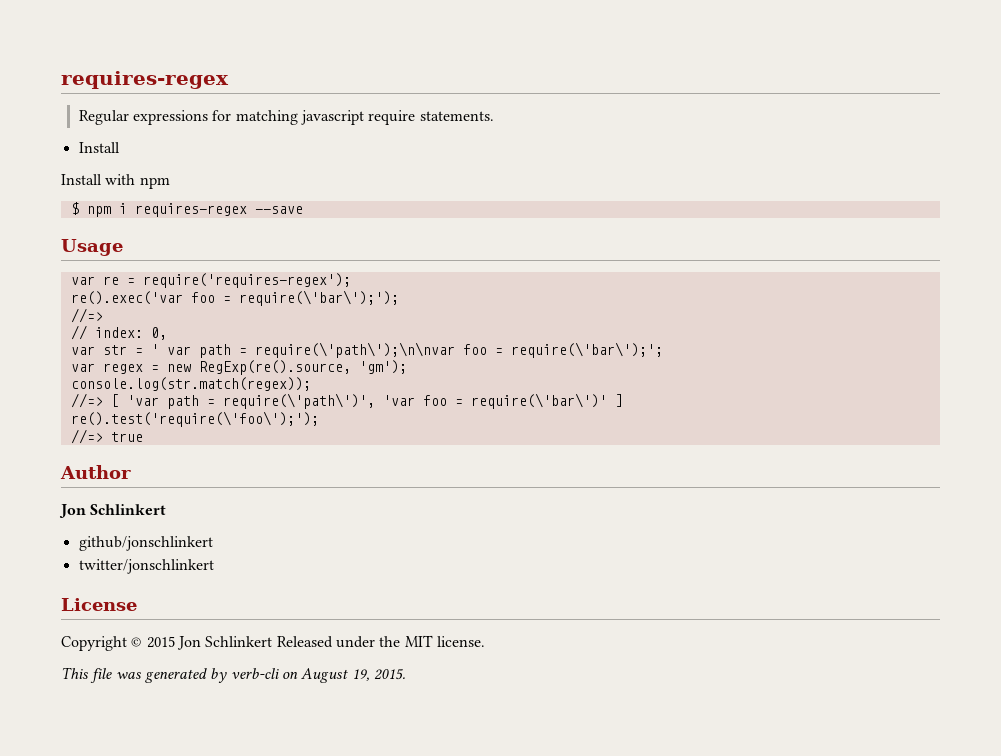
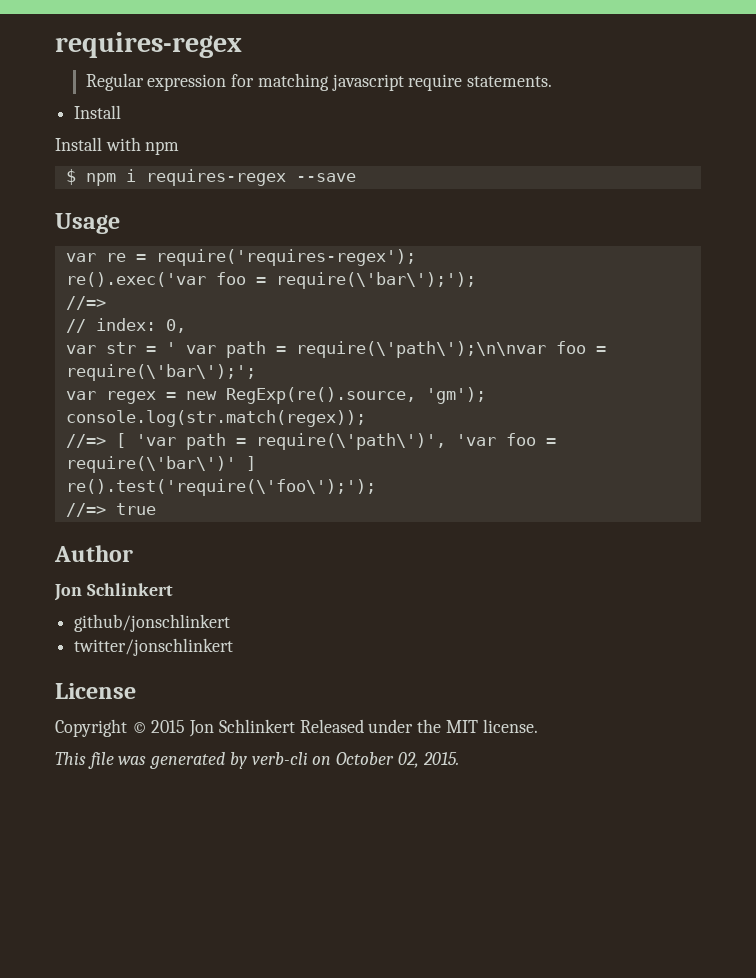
- Regular expressions for matching javascript require statements.
+ Regular expression for matching javascript require statements.
- This file was generated by verb-cli on August 19, 2015.
+ This file was generated by verb-cli on October 02, 2015.

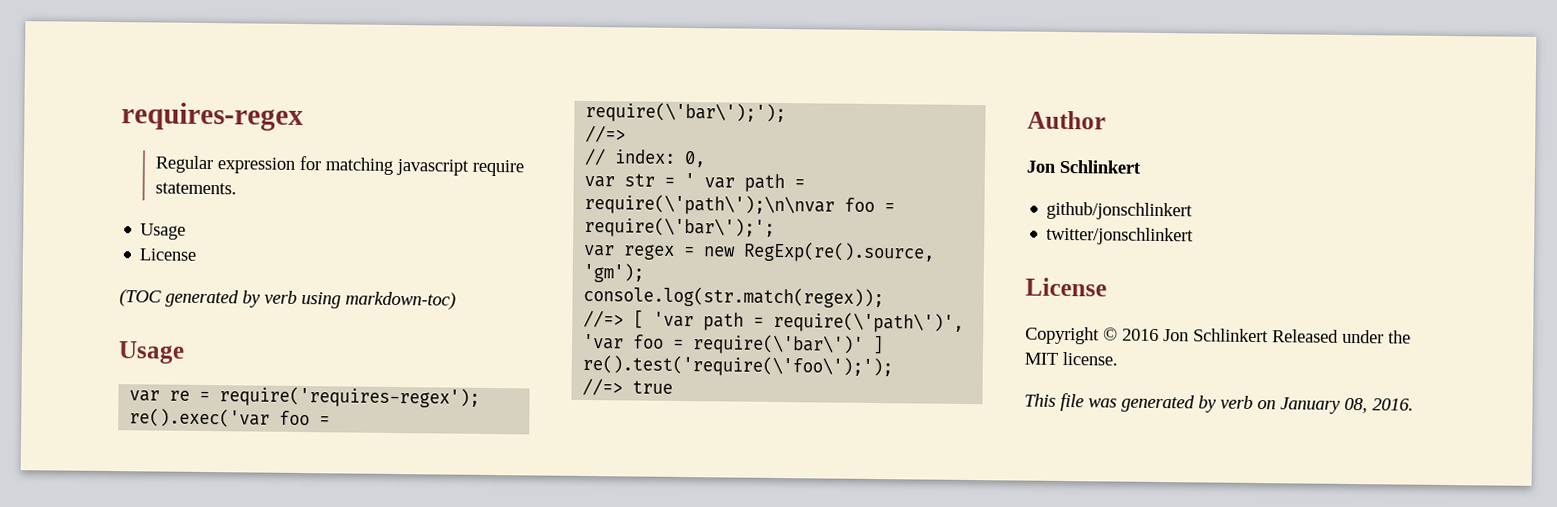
  Regular expression for matching javascript require statements.
- Install
- Install with npm
- $ npm i requires-regex --save
+ Usage
+ License
+ (TOC generated by verb using markdown-toc)
- Copyright © 2015 Jon Schlinkert Released under the MIT license.
+ Copyright © 2016 Jon Schlinkert Released under the MIT license.
- This file was generated by verb-cli on October 02, 2015.
+ This file was generated by verb on January 08, 2016.

